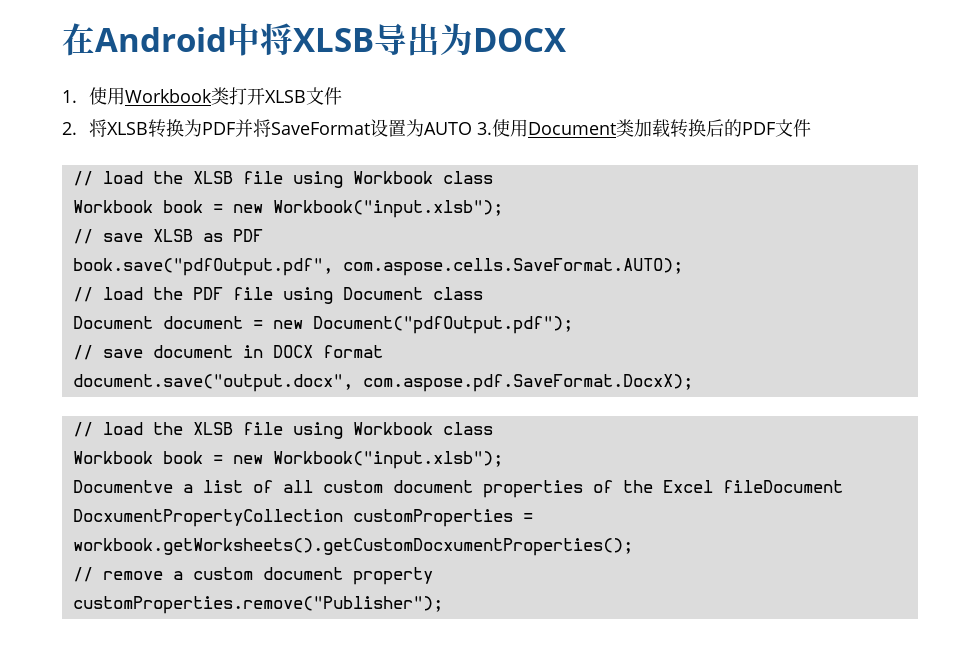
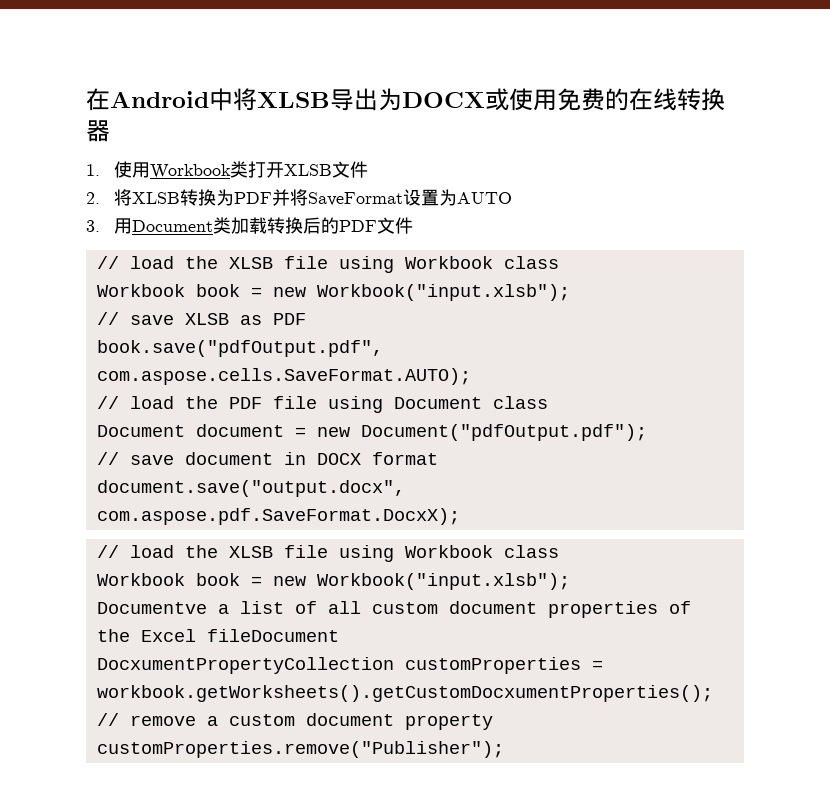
- 在Android中将XLSB导出为DOCX
+ 在Android中将XLSB导出为DOCX或使用免费的在线转换器
- 2.将XLSB转换为PDF并将SaveFormat设置为AUTO 3.使用Document类加载转换后的PDF文件
+ 2.将XLSB转换为PDF并将SaveFormat设置为AUTO
+ 3.用Document类加载转换后的PDF文件

